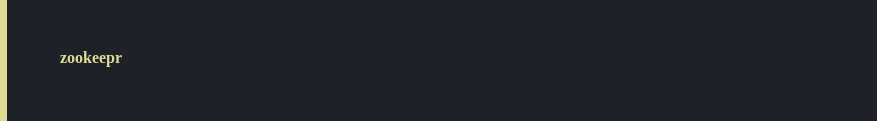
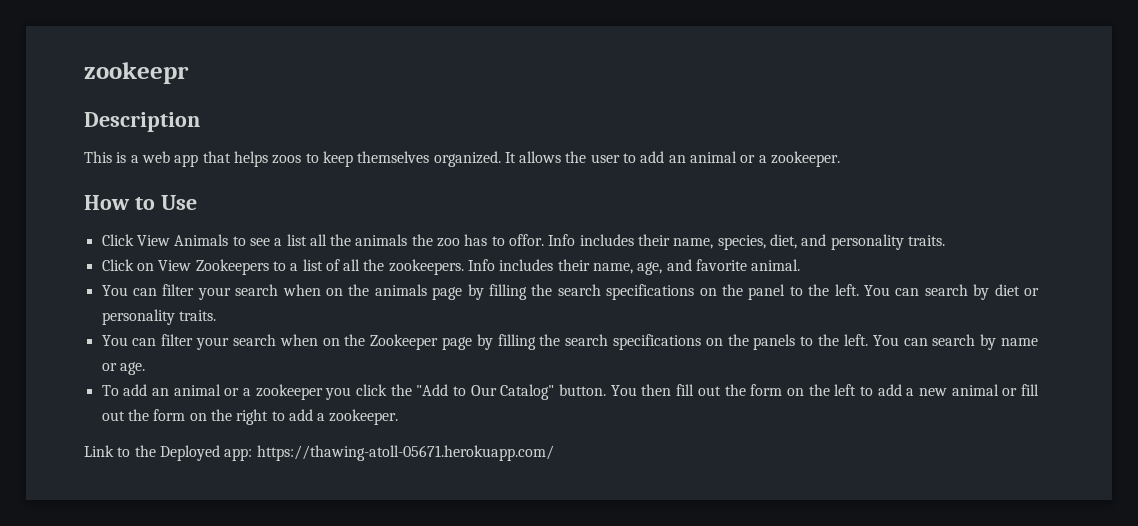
+ Description
+ This is a web app that helps zoos to keep themselves organized. It allows the user to add an animal or a zookeeper.
+ How to Use
+ Click View Animals to see a list all the animals the zoo has to offor. Info includes their name, species, diet, and personality traits.
+ Click on View Zookeepers to a list of all the zookeepers. Info includes their name, age, and favorite animal.
+ You can filter your search when on the animals page by filling the search specifications on the panel to the left. You can search by diet or personality traits.
+ You can filter your search when on the Zookeeper page by filling the search specifications on the panels to the left. You can search by name or age.
+ To add an animal or a zookeeper you click the "Add to Our Catalog" button. You then fill out the form on the left to add a new animal or fill out the form on the right to add a zookeeper.
+ Link to the Deployed app: https://thawing-atoll-05671.herokuapp.com/

